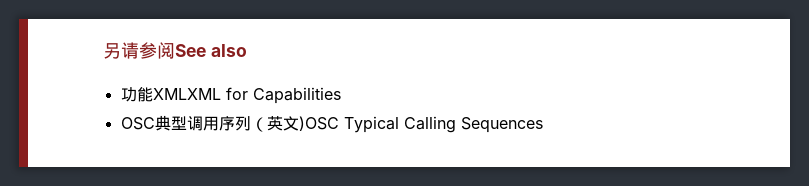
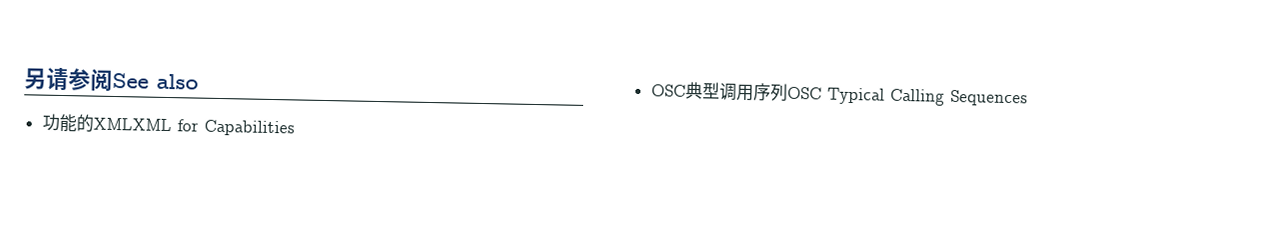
- 功能XMLXML for Capabilities
+ 功能的XMLXML for Capabilities
- OSC典型调用序列（英文)OSC Typical Calling Sequences
+ OSC典型调用序列OSC Typical Calling Sequences

